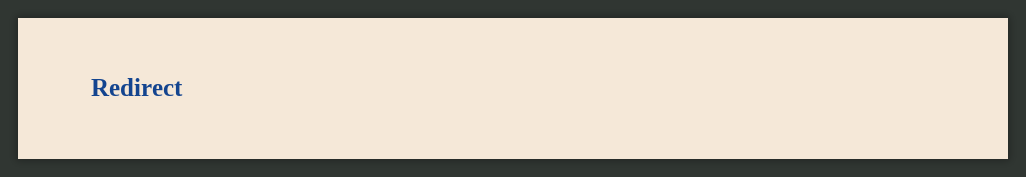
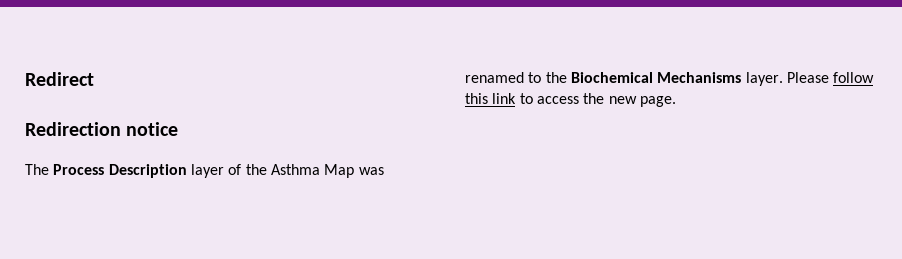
+ Redirection notice
+ The Process Description layer of the Asthma Map was renamed to the Biochemical Mechanisms layer. Please follow this link to access the new page.

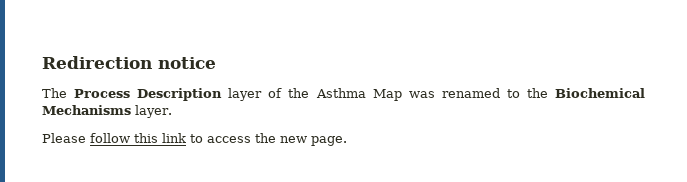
- Redirect
- The Process Description layer of the Asthma Map was renamed to the Biochemical Mechanisms layer. Please follow this link to access the new page.
+ The Process Description layer of the Asthma Map was renamed to the Biochemical Mechanisms layer.
+ Please follow this link to access the new page.

